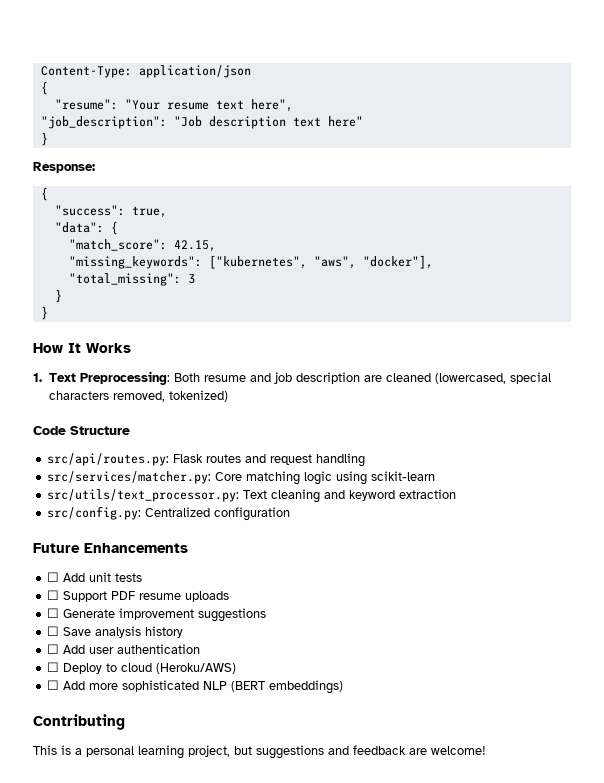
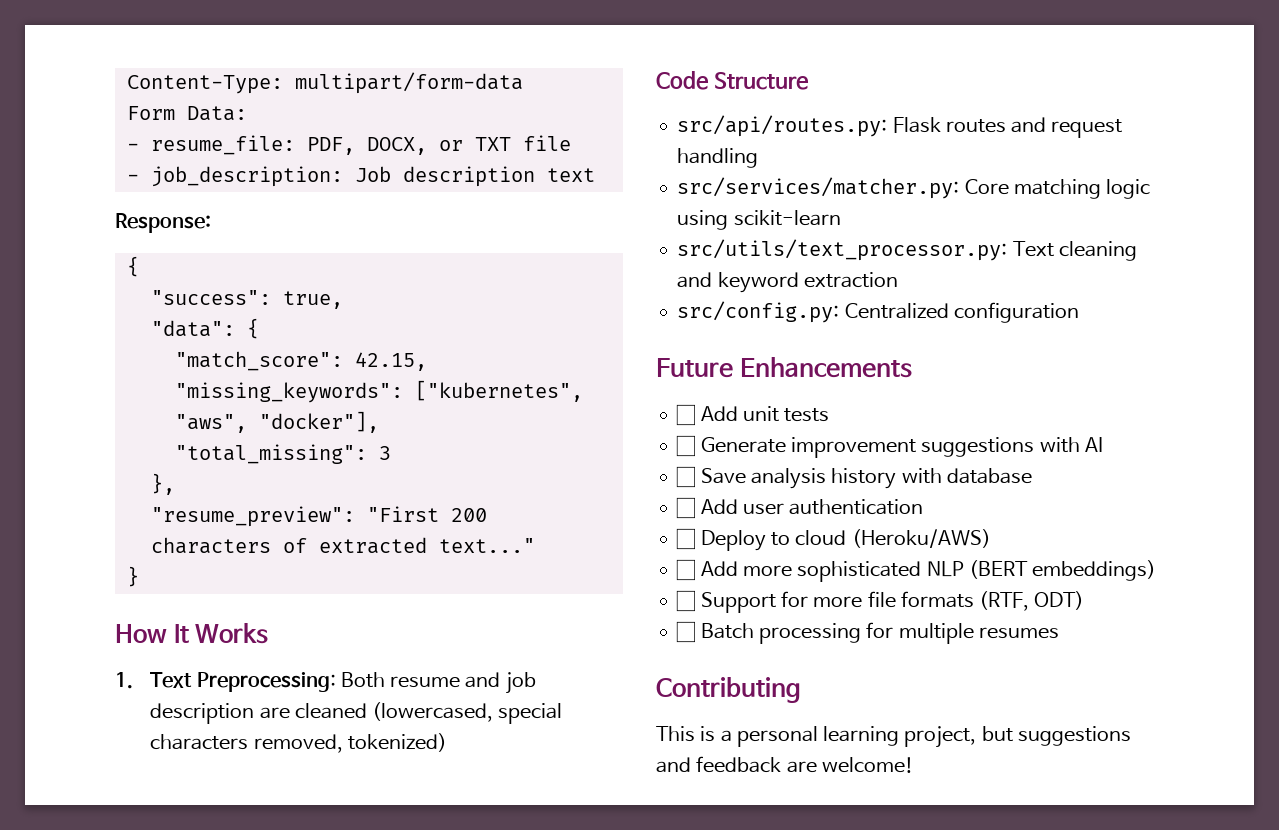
- Content-Type: application/json
- {
- "resume": "Your resume text here",
- "job_description": "Job description text here"
- }
+ Content-Type: multipart/form-data
+ Form Data:
+ - resume_file: PDF, DOCX, or TXT file
+ - job_description: Job description text
  "total_missing": 3
- }
+ },
+ "resume_preview": "First 200 characters of extracted text..."
- ☐ Support PDF resume uploads
- ☐ Generate improvement suggestions
+ ☐ Generate improvement suggestions with AI
- ☐ Save analysis history
+ ☐ Save analysis history with database
+ ☐ Support for more file formats (RTF, ODT)
+ ☐ Batch processing for multiple resumes

